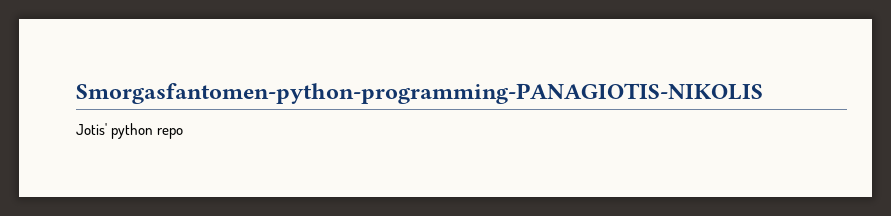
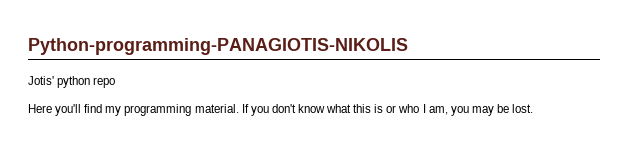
- Smorgasfantomen-python-programming-PANAGIOTIS-NIKOLIS
+ Python-programming-PANAGIOTIS-NIKOLIS
+ Here you'll find my programming material. If you don't know what this is or who I am, you may be lost.

